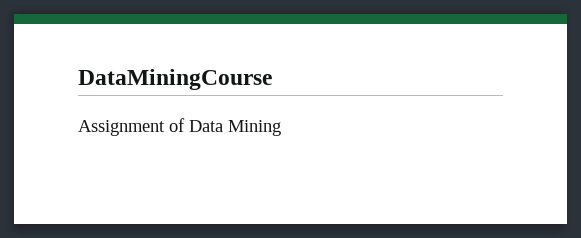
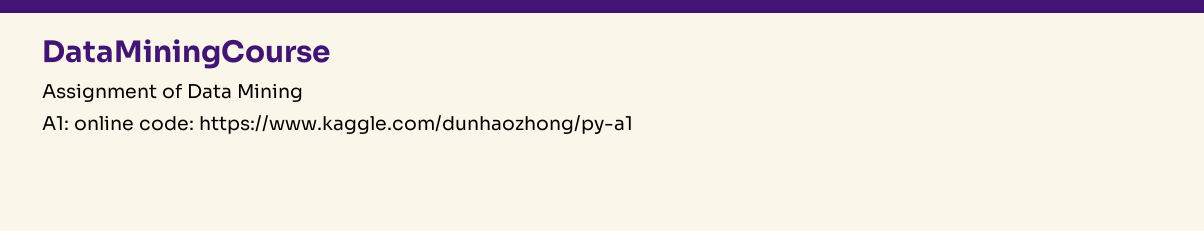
+ A1: online code: https://www.kaggle.com/dunhaozhong/py-a1

